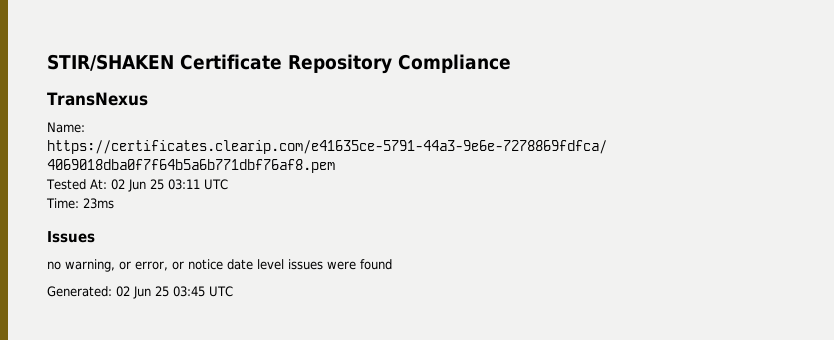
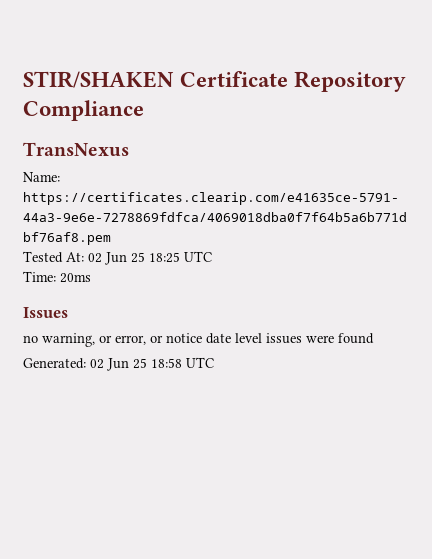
- Tested At: 02 Jun 25 03:11 UTC
+ Tested At: 02 Jun 25 18:25 UTC
- Time: 23ms
+ Time: 20ms
- Generated: 02 Jun 25 03:45 UTC
+ Generated: 02 Jun 25 18:58 UTC

